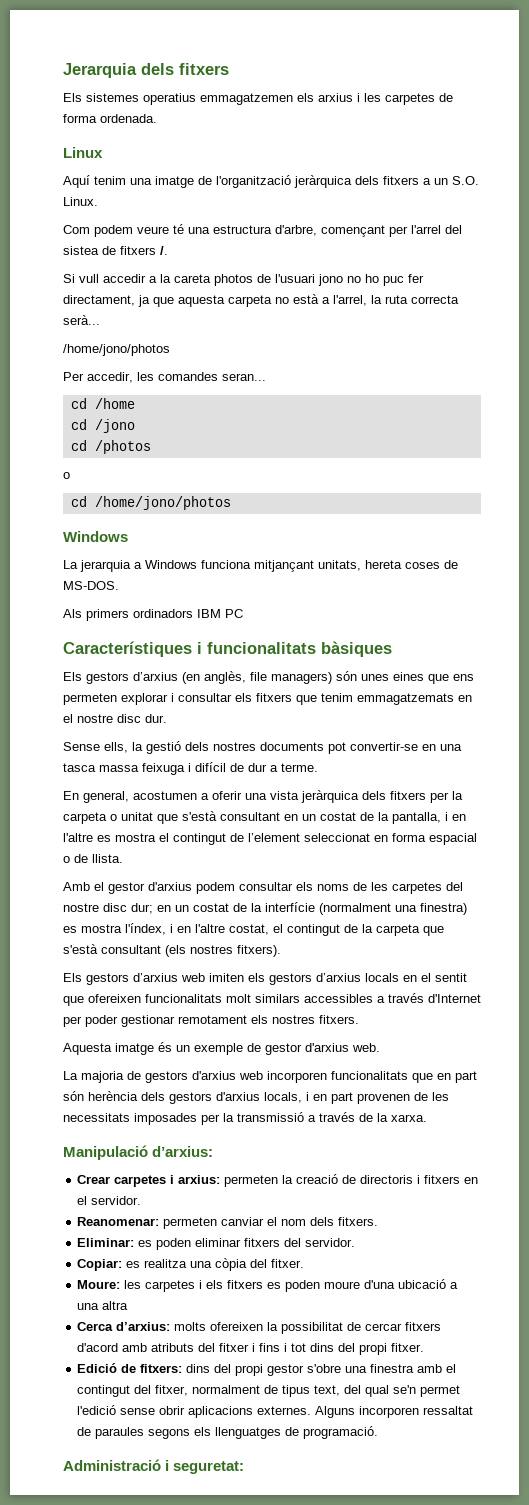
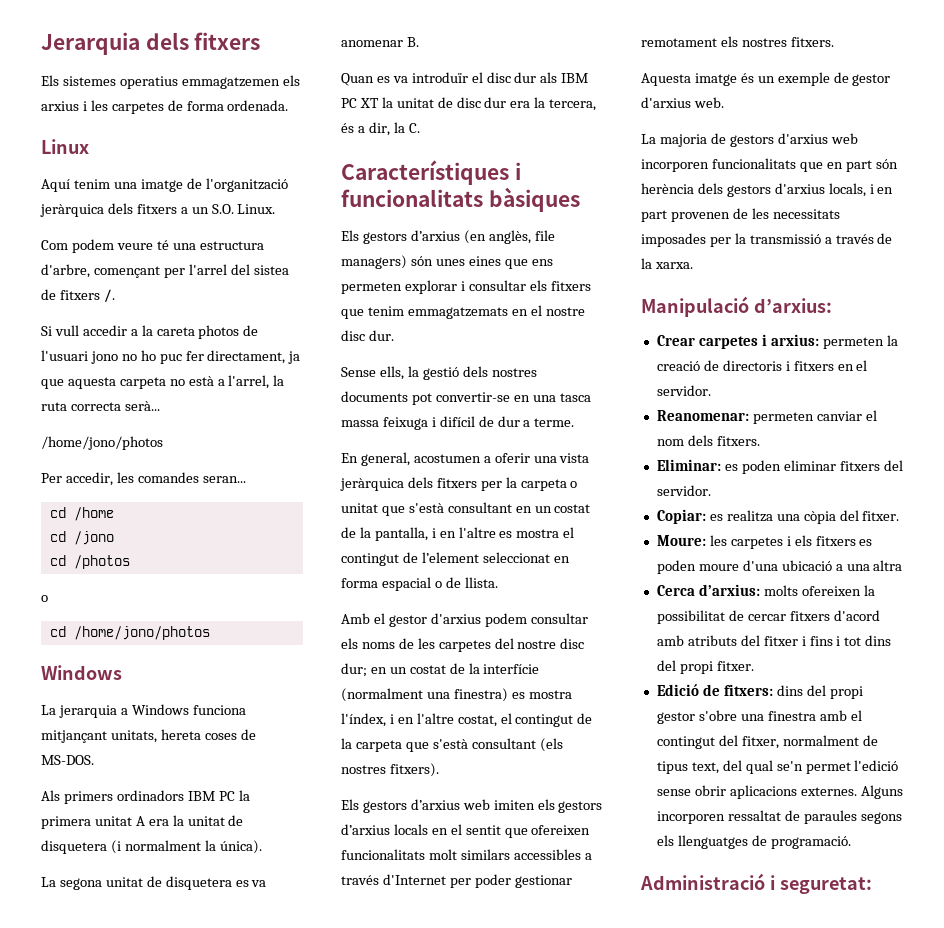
- Als primers ordinadors IBM PC
+ Als primers ordinadors IBM PC la primera unitat A era la unitat de disquetera (i normalment la única).
+ La segona unitat de disquetera es va anomenar B.
+ Quan es va introduïr el disc dur als IBM PC XT la unitat de disc dur era la tercera, és a dir, la C.

